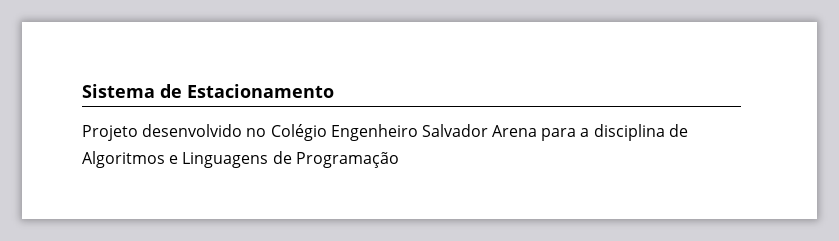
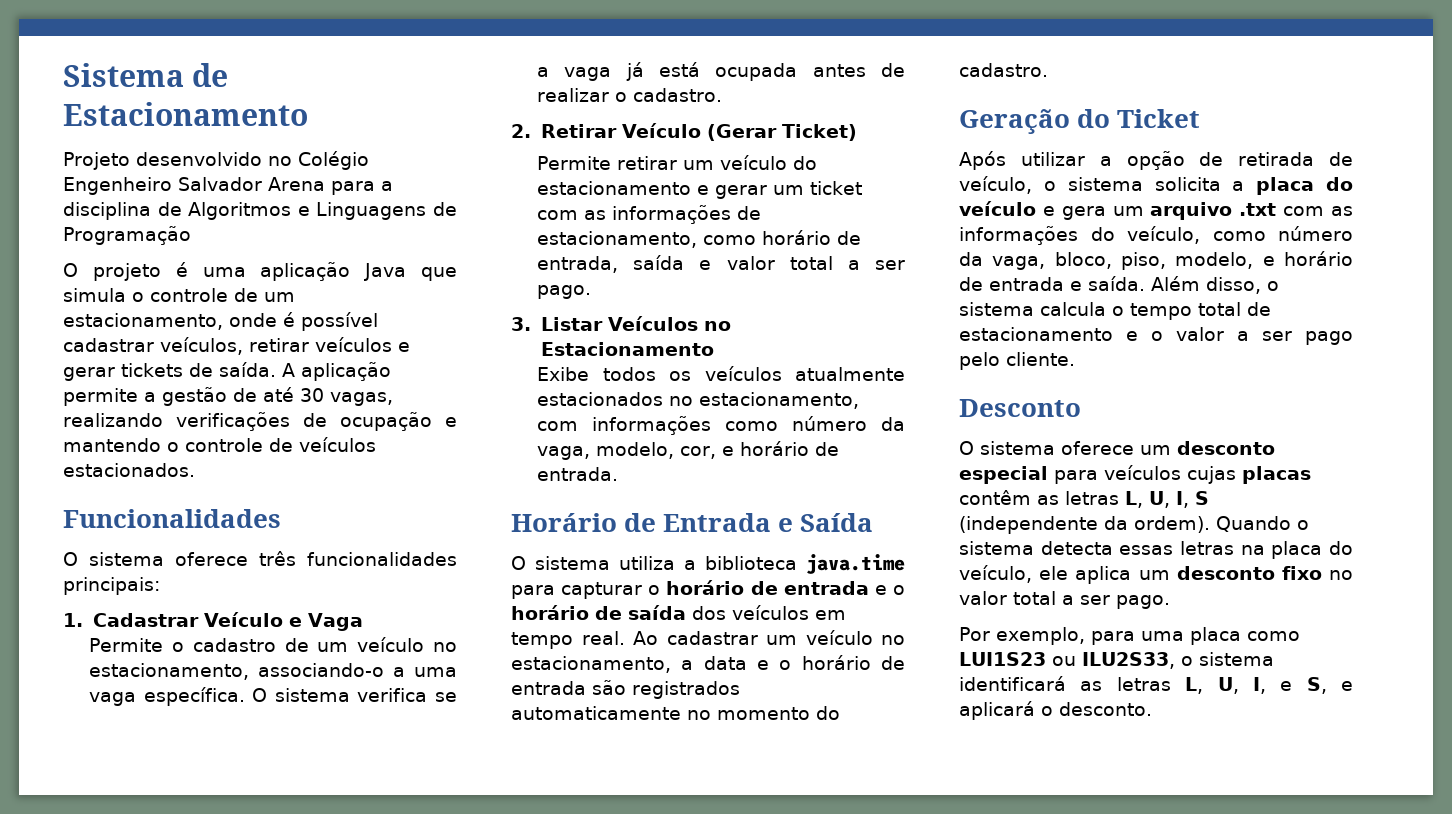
+ O projeto é uma aplicação Java que simula o controle de um estacionamento, onde é possível cadastrar veículos, retirar veículos e gerar tickets de saída. A aplicação permite a gestão de até 30 vagas, realizando verificações de ocupação e mantendo o controle de veículos estacionados.
+ Funcionalidades
+ O sistema oferece três funcionalidades principais:
+ 1. Cadastrar Veículo e Vaga
+ Permite o cadastro de um veículo no estacionamento, associando-o a uma vaga específica. O sistema verifica se a vaga já está ocupada antes de realizar o cadastro.
+ 2. Retirar Veículo (Gerar Ticket)
+ Permite retirar um veículo do estacionamento e gerar um ticket com as informações de estacionamento, como horário de entrada, saída e valor total a ser pago.
+ 3. Listar Veículos no Estacionamento
+ Exibe todos os veículos atualmente estacionados no estacionamento, com informações como número da vaga, modelo, cor, e horário de entrada.
+ Horário de Entrada e Saída
+ O sistema utiliza a biblioteca java.time para capturar o horário de entrada e o horário de saída dos veículos em tempo real. Ao cadastrar um veículo no estacionamento, a data e o horário de entrada são registrados automaticamente no momento do cadastro.
+ Geração do Ticket
+ Após utilizar a opção de retirada de veículo, o sistema solicita a placa do veículo e gera um arquivo .txt com as informações do veículo, como número da vaga, bloco, piso, modelo, e horário de entrada e saída. Além disso, o sistema calcula o tempo total de estacionamento e o valor a ser pago pelo cliente.
+ Desconto
+ O sistema oferece um desconto especial para veículos cujas placas contêm as letras L, U, I, S (independente da ordem). Quando o sistema detecta essas letras na placa do veículo, ele aplica um desconto fixo no valor total a ser pago.
+ Por exemplo, para uma placa como LUI1S23 ou ILU2S33, o sistema identificará as letras L, U, I, e S, e aplicará o desconto.

